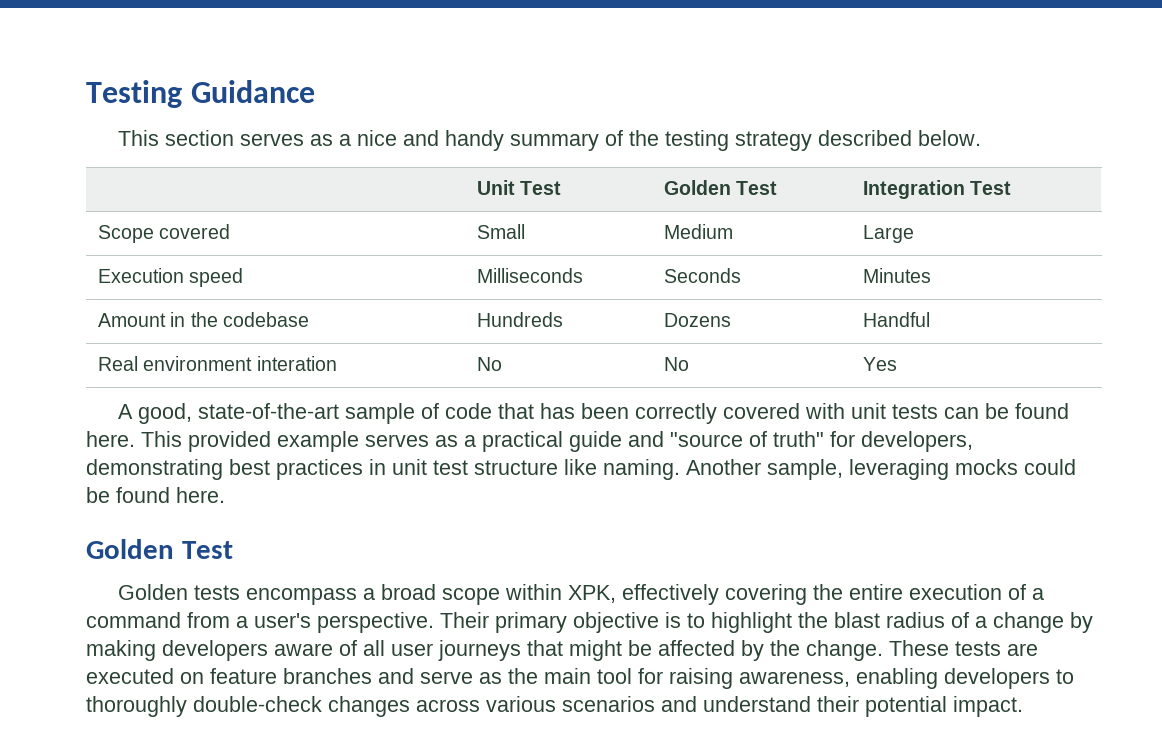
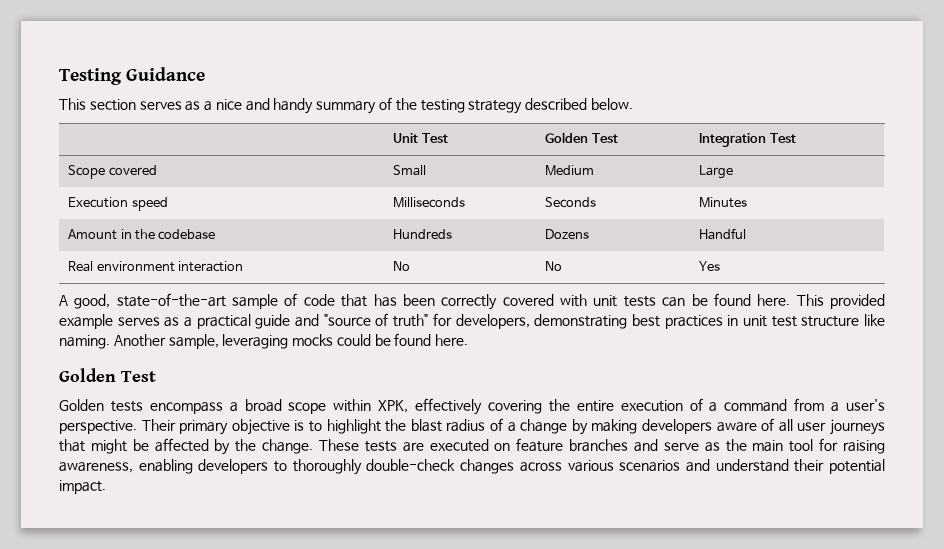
- Real environment interation | No | No | Yes
+ Real environment interaction | No | No | Yes

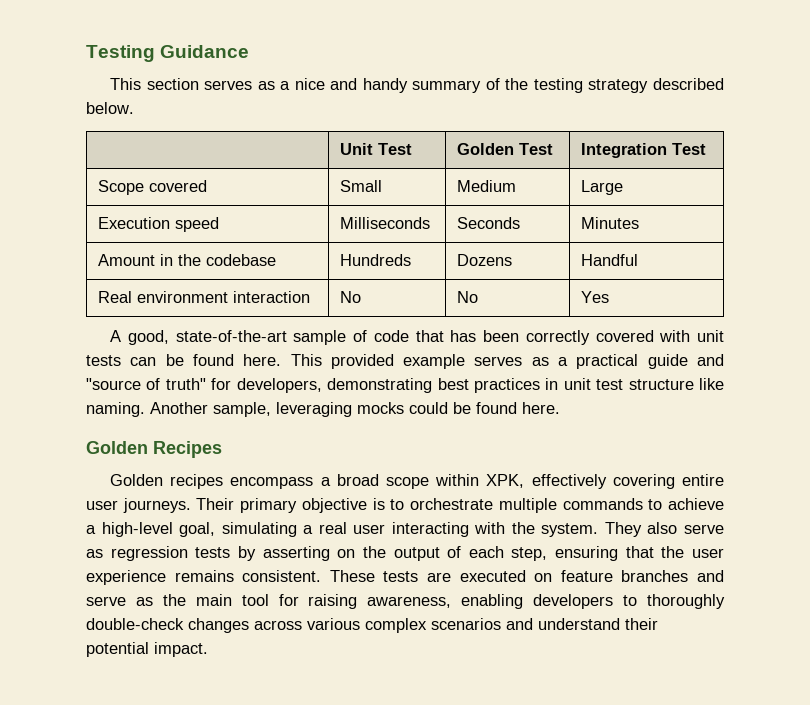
  Another sample, leveraging mocks could be found here.
- Golden Test
- Golden tests encompass a broad scope within XPK, effectively covering the entire execution of a command from a user's perspective.
+ Golden Recipes
+ Golden recipes encompass a broad scope within XPK, effectively covering entire user journeys.
- Their primary objective is to highlight the blast radius of a change by making developers aware of all user journeys that might be affected by the change.
+ Their primary objective is to orchestrate multiple commands to achieve a high-level goal, simulating a real user interacting with the system. They also serve as regression tests by asserting on the output of each step, ensuring that the user experience remains consistent.
- These tests are executed on feature branches and serve as the main tool for raising awareness, enabling developers to thoroughly double-check changes across various scenarios and understand their potential impact.
+ These tests are executed on feature branches and serve as the main tool for raising awareness, enabling developers to thoroughly double-check changes across various complex scenarios and understand their potential impact.

